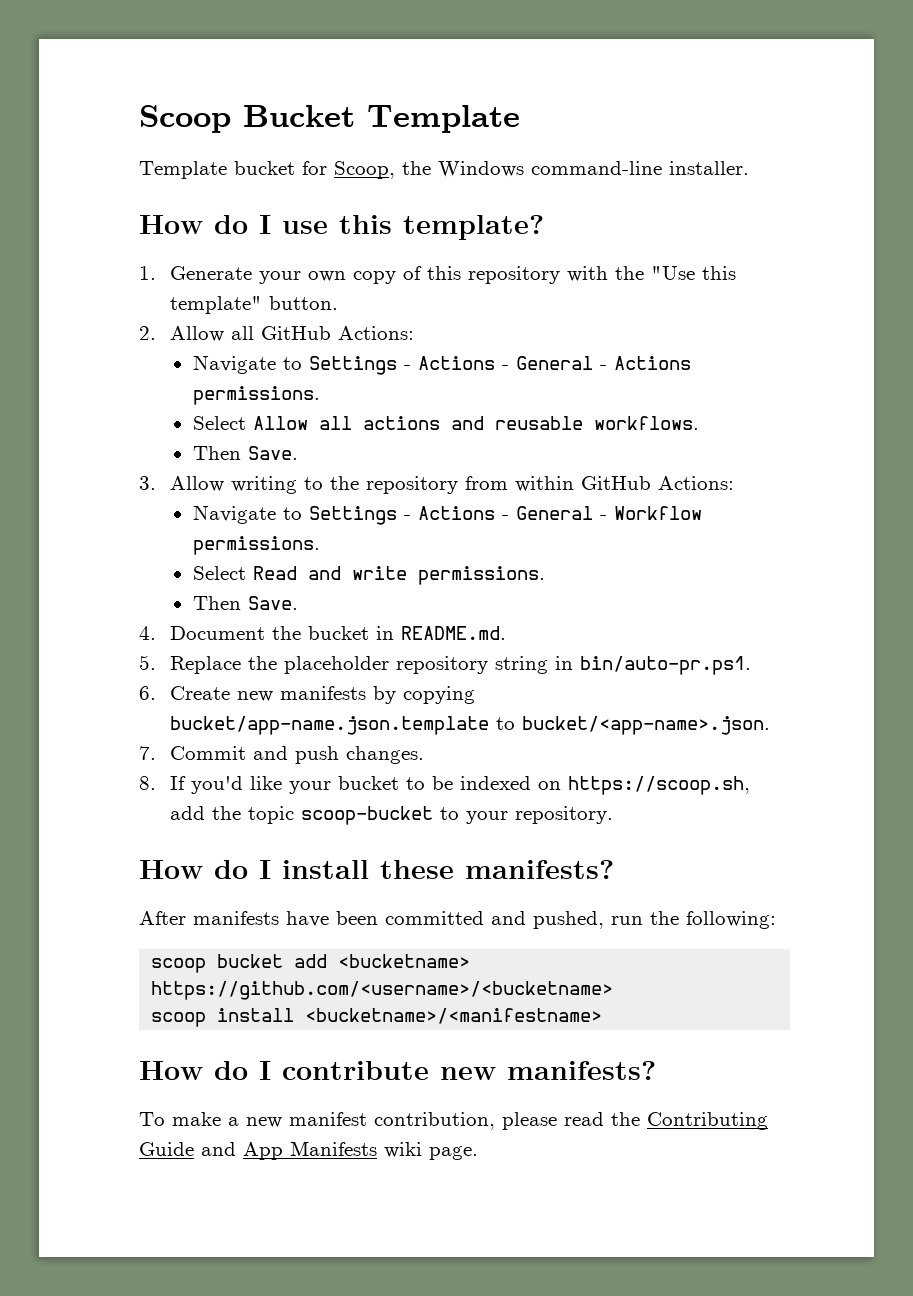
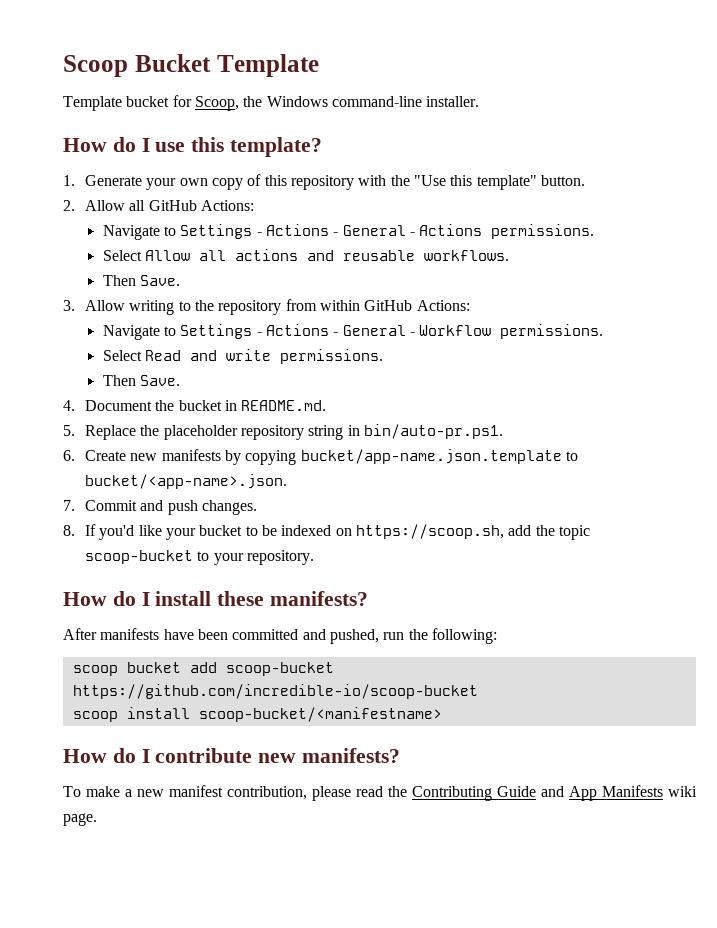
- scoop bucket add <bucketname> https://github.com/<username>/<bucketname>
+ scoop bucket add scoop-bucket https://github.com/incredible-io/scoop-bucket
- scoop install <bucketname>/<manifestname>
+ scoop install scoop-bucket/<manifestname>

